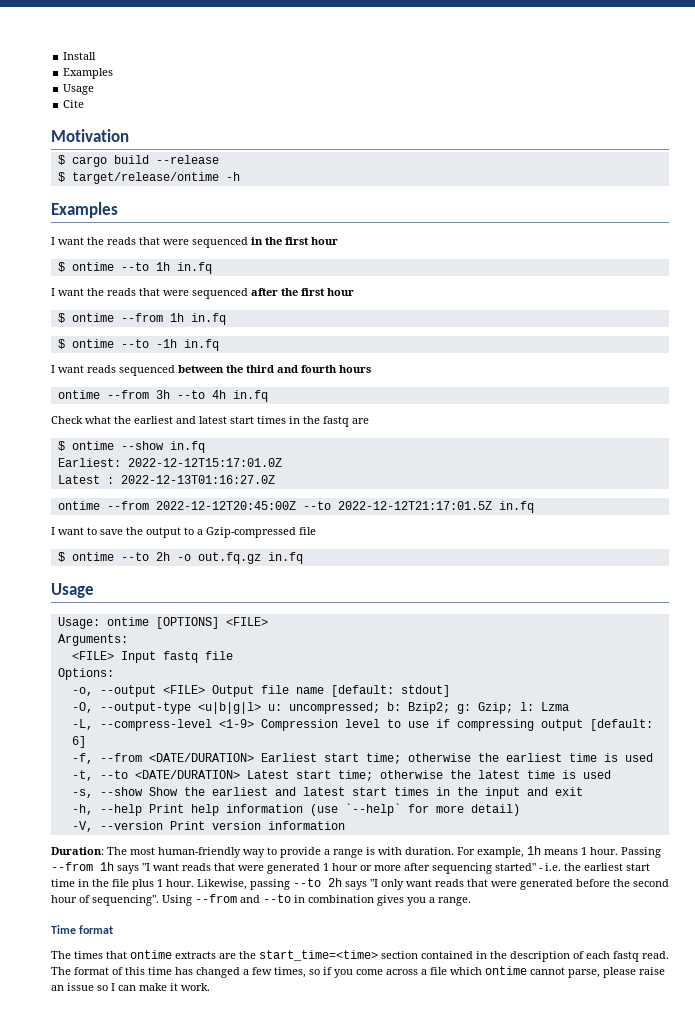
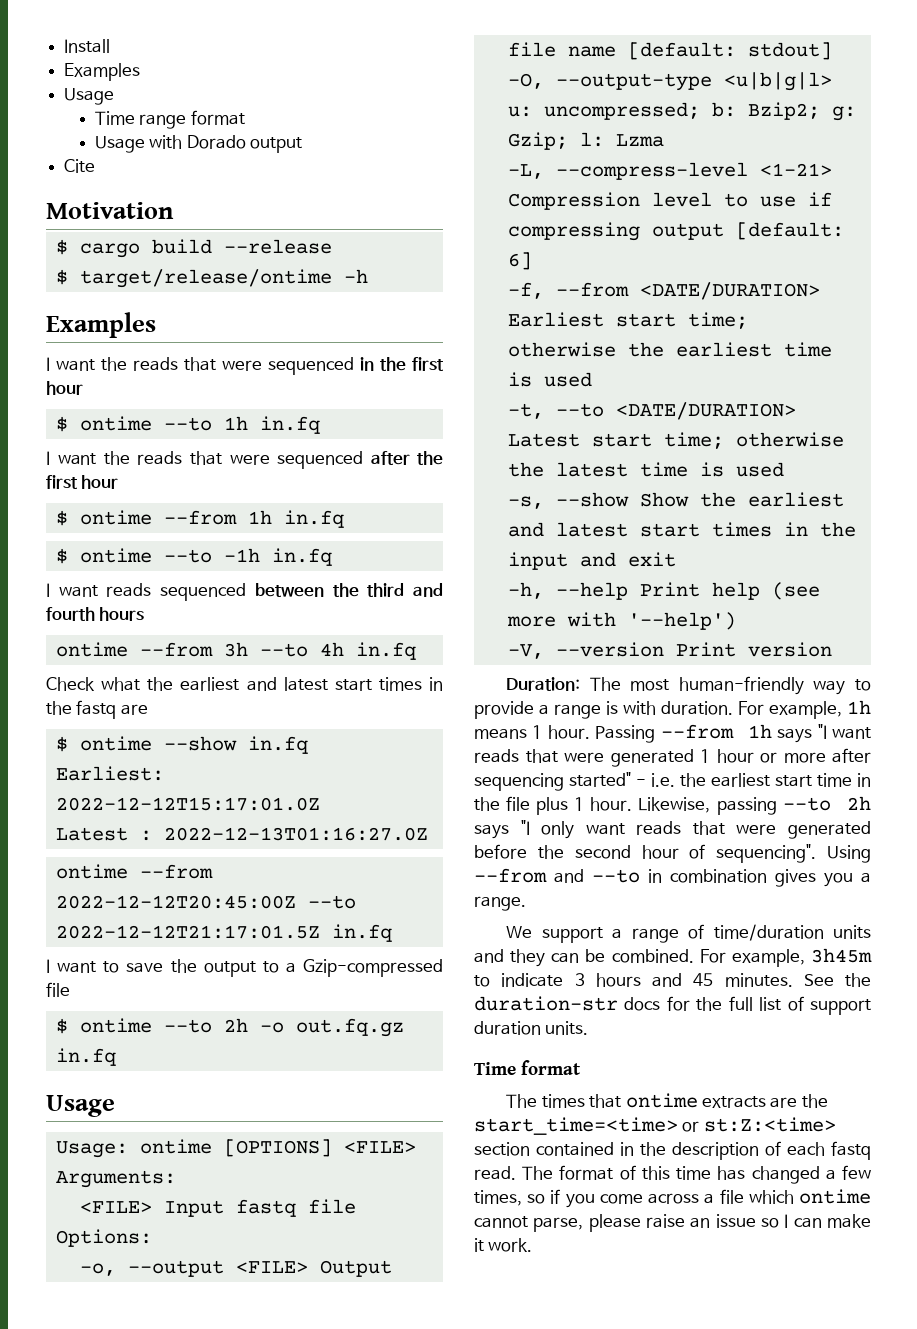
+ Time range format
+ Usage with Dorado output
- -L, --compress-level <1-9> Compression level to use if compressing output [default: 6]
+ -L, --compress-level <1-21> Compression level to use if compressing output [default: 6]
- -h, --help Print help information (use `--help` for more detail)
+ -h, --help Print help (see more with '--help')
- -V, --version Print version information
+ -V, --version Print version
+ We support a range of time/duration units and they can be combined. For example, 3h45m to indicate 3 hours and 45 minutes. See the duration-str docs for the full list of support duration units.
- The times that ontime extracts are the start_time=<time> section contained in the description of each fastq read.
+ The times that ontime extracts are the start_time=<time> or st:Z:<time> section contained in the description of each fastq read.

